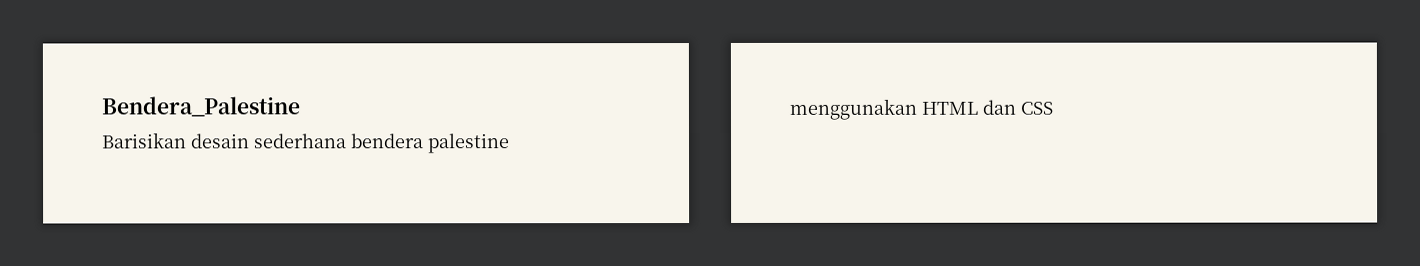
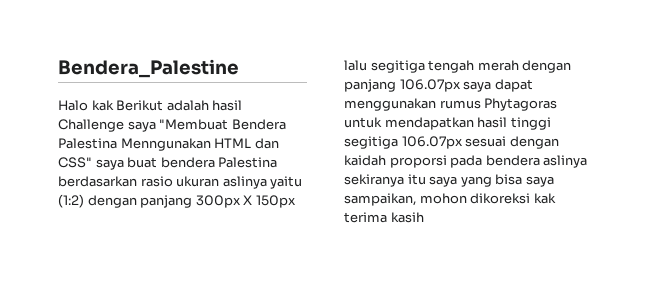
- Barisikan desain sederhana bendera palestine menggunakan HTML dan CSS
+ Halo kak Berikut adalah hasil Challenge saya "Membuat Bendera Palestina Menngunakan HTML dan CSS" saya buat bendera Palestina berdasarkan rasio ukuran aslinya yaitu (1:2) dengan panjang 300px X 150px lalu segitiga tengah merah dengan panjang 106.07px saya dapat menggunakan rumus Phytagoras untuk mendapatkan hasil tinggi segitiga 106.07px sesuai dengan kaidah proporsi pada bendera aslinya sekiranya itu saya yang bisa saya sampaikan, mohon dikoreksi kak terima kasih

